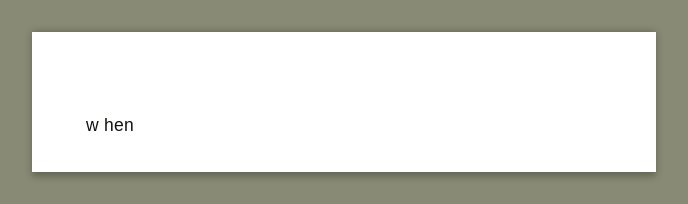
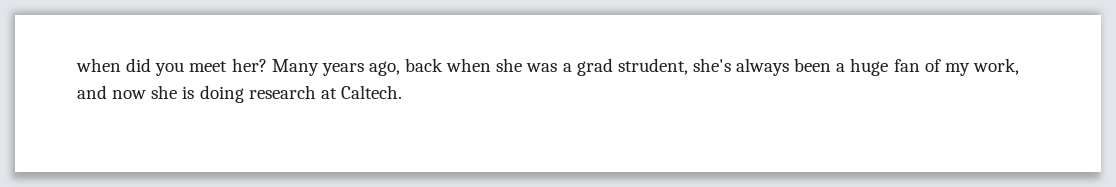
- w hen
+ when did you meet her? Many years ago, back when she was a grad strudent, she's always been a huge fan of my work, and now she is doing research at Caltech.

